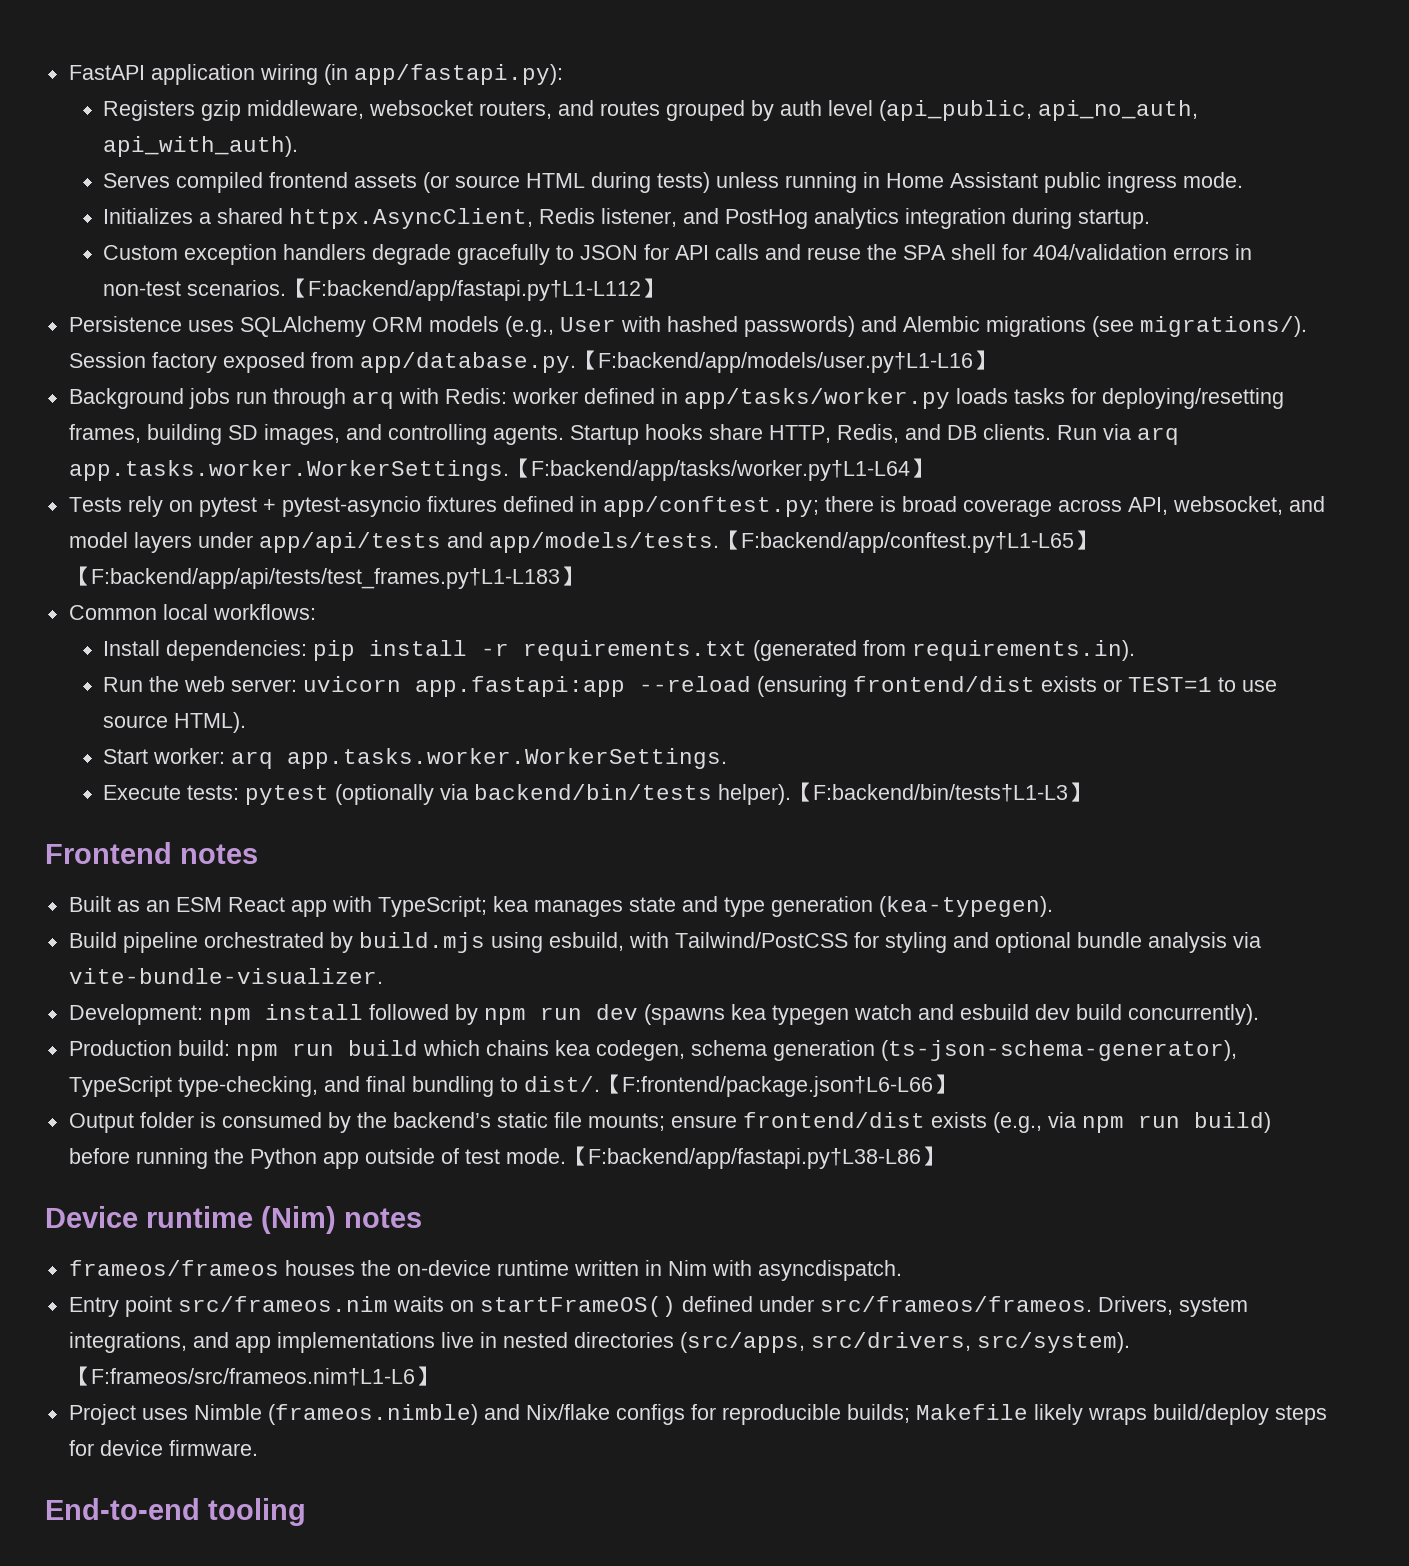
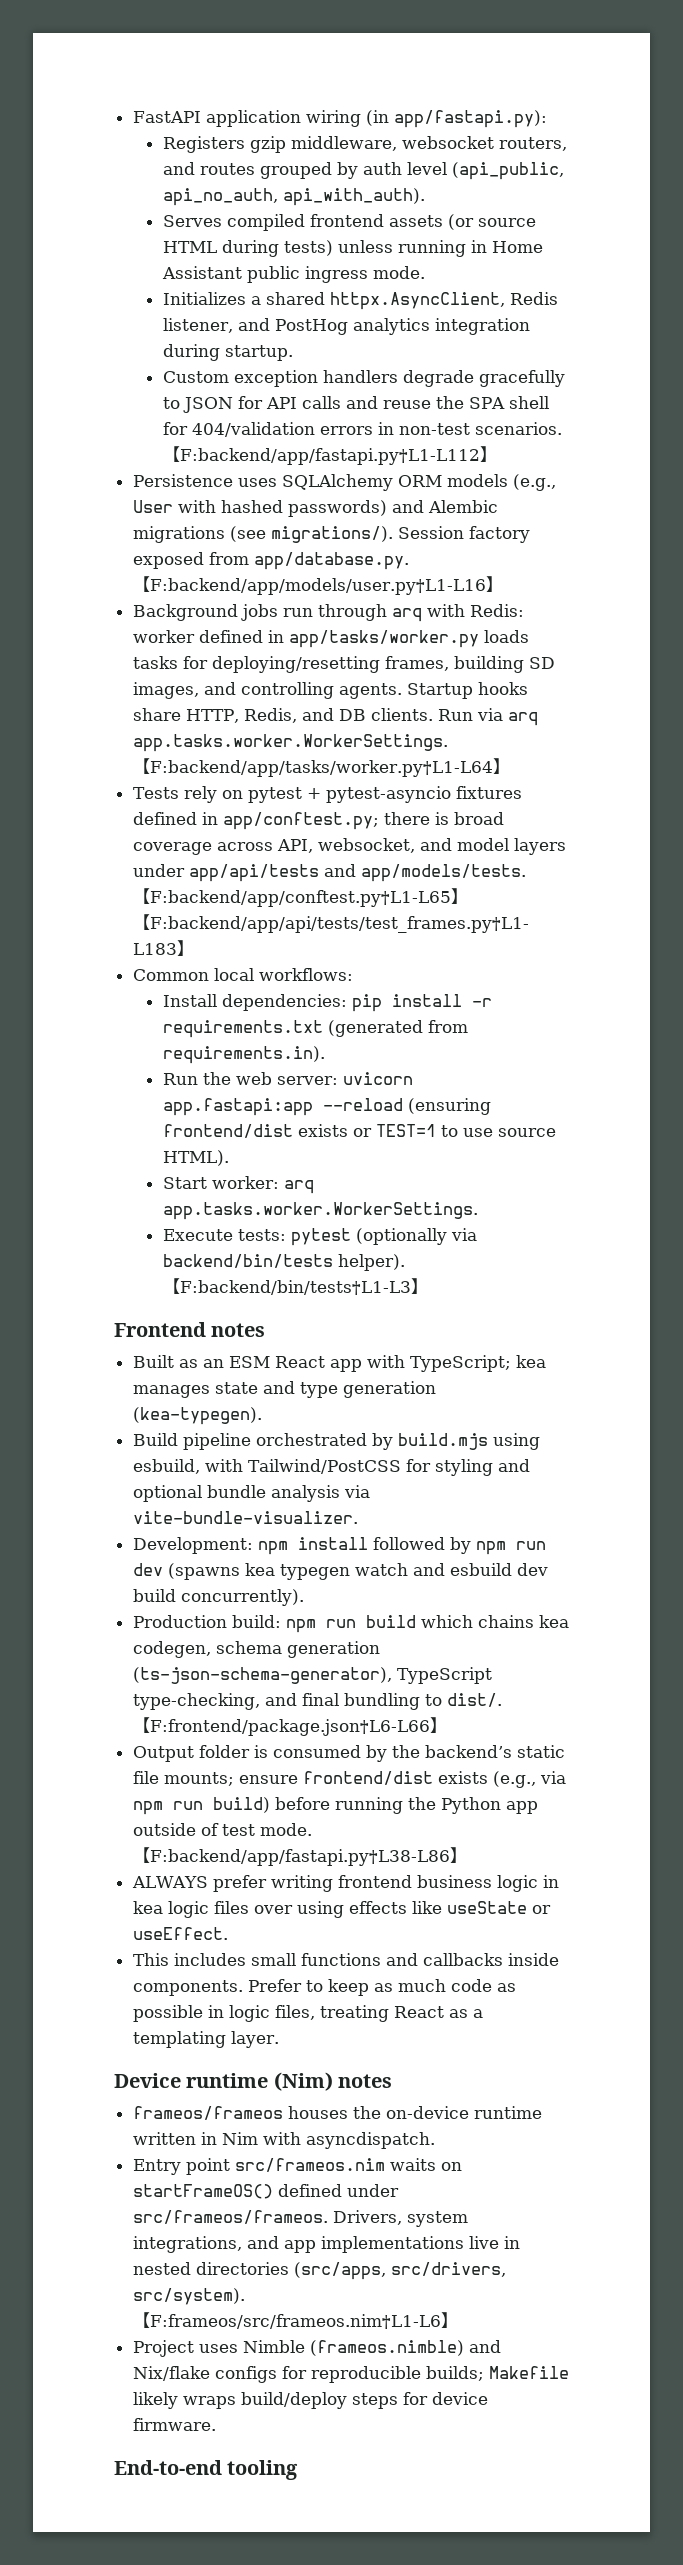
+ ALWAYS prefer writing frontend business logic in kea logic files over using effects like useState or useEffect.
+ This includes small functions and callbacks inside components. Prefer to keep as much code as possible in logic files, treating React as a templating layer.

